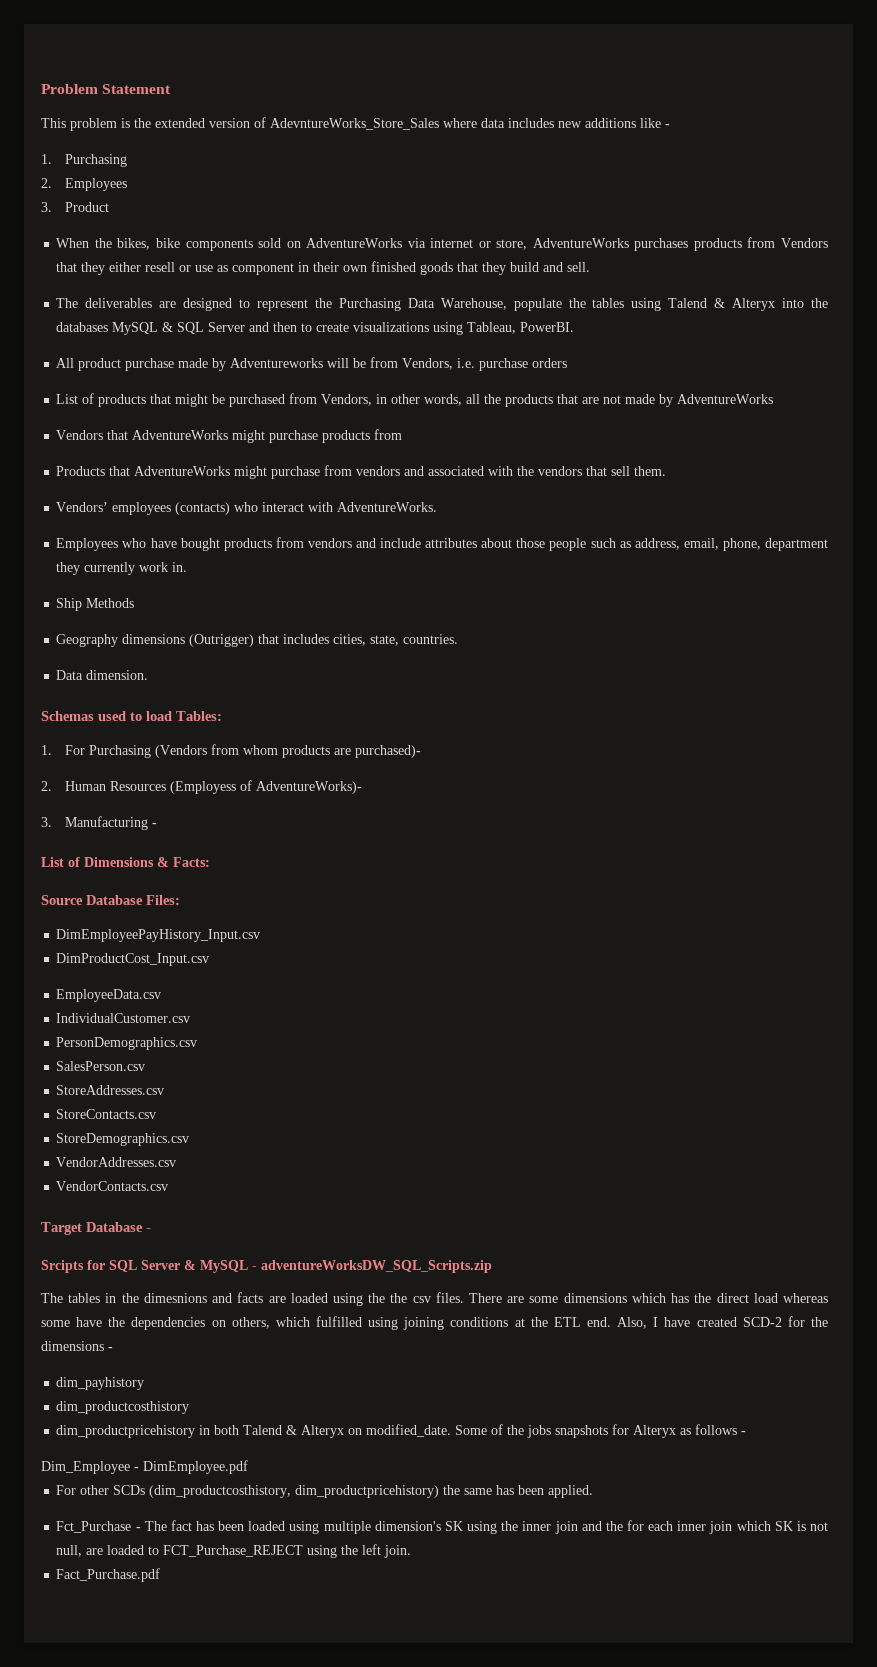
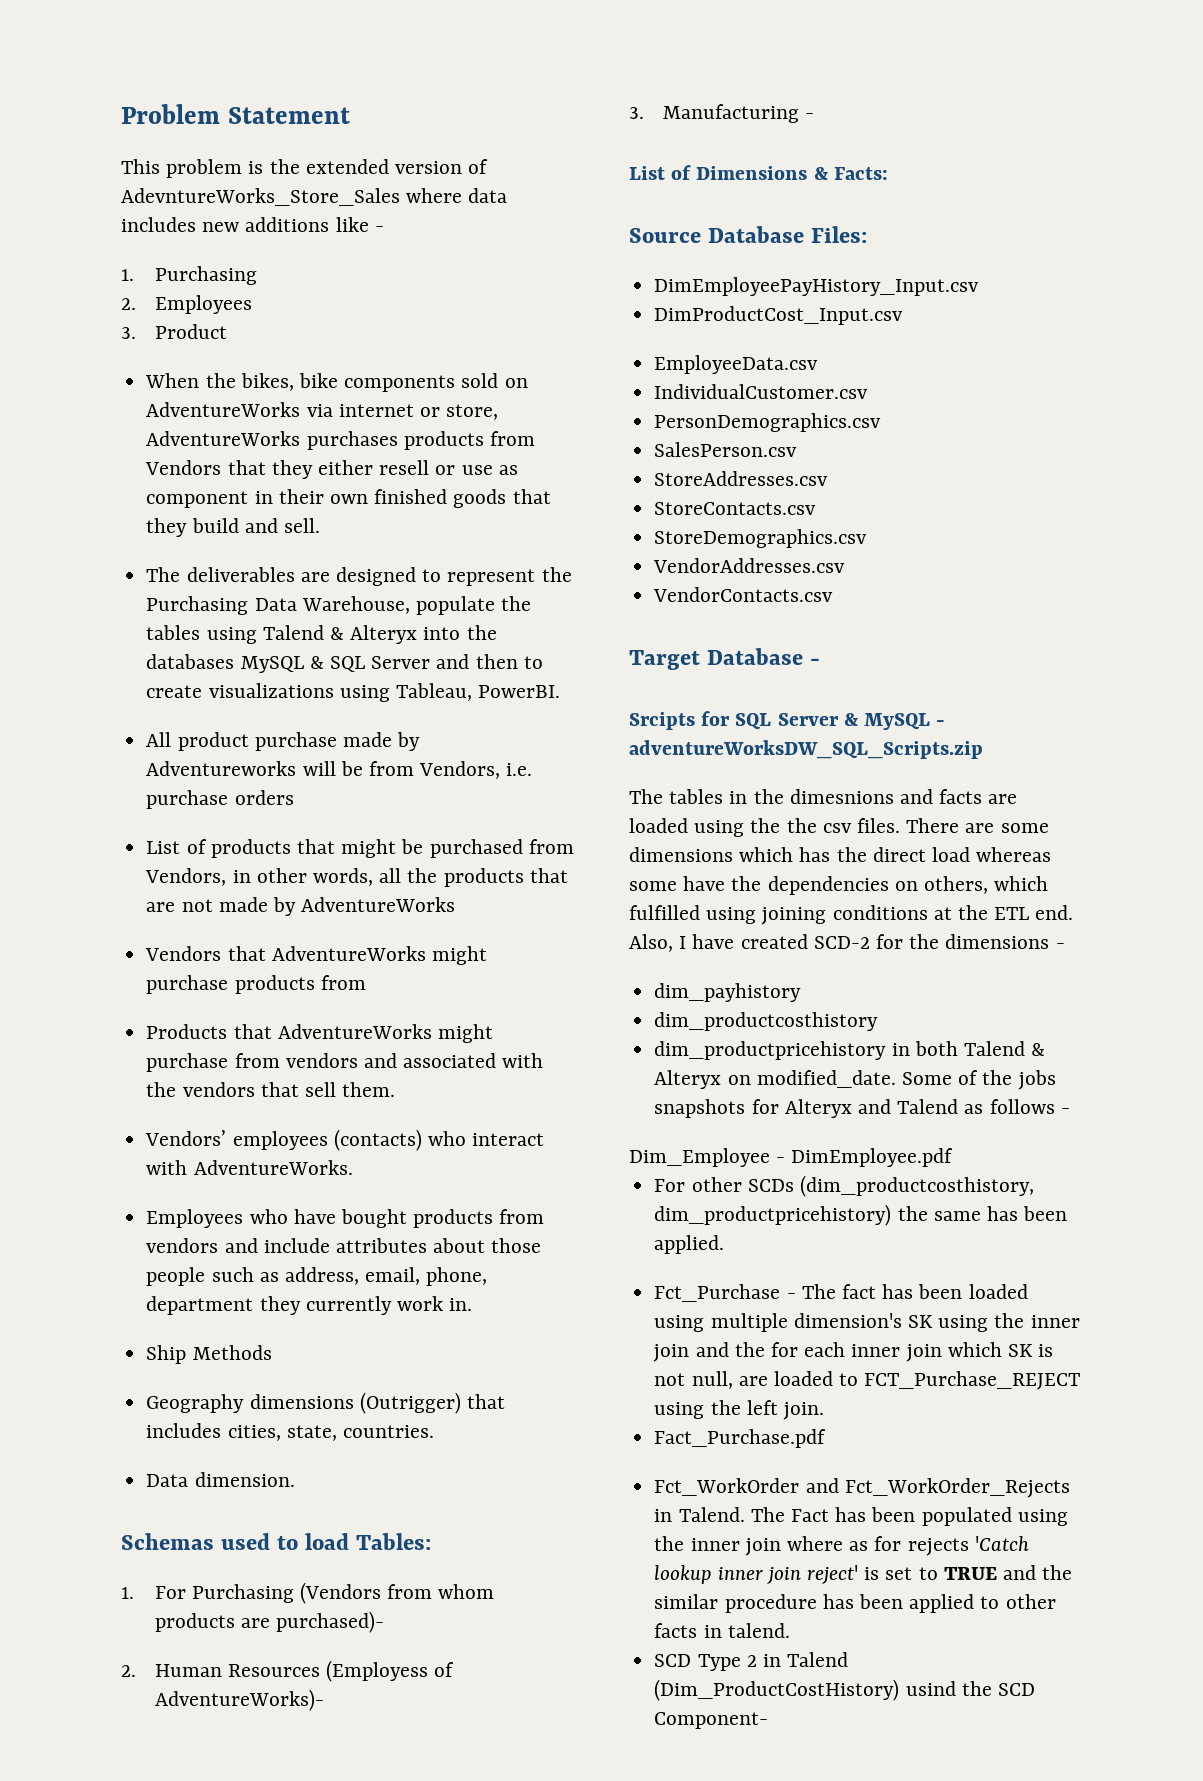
- Some of the jobs snapshots for Alteryx as follows -
+ Some of the jobs snapshots for Alteryx and Talend as follows -
+ Fct_WorkOrder and Fct_WorkOrder_Rejects in Talend. The Fact has been populated using the inner join where as for rejects 'Catch lookup inner join reject' is set to TRUE and the similar procedure has been applied to other facts in talend.
+ SCD Type 2 in Talend (Dim_ProductCostHistory) usind the SCD Component-

